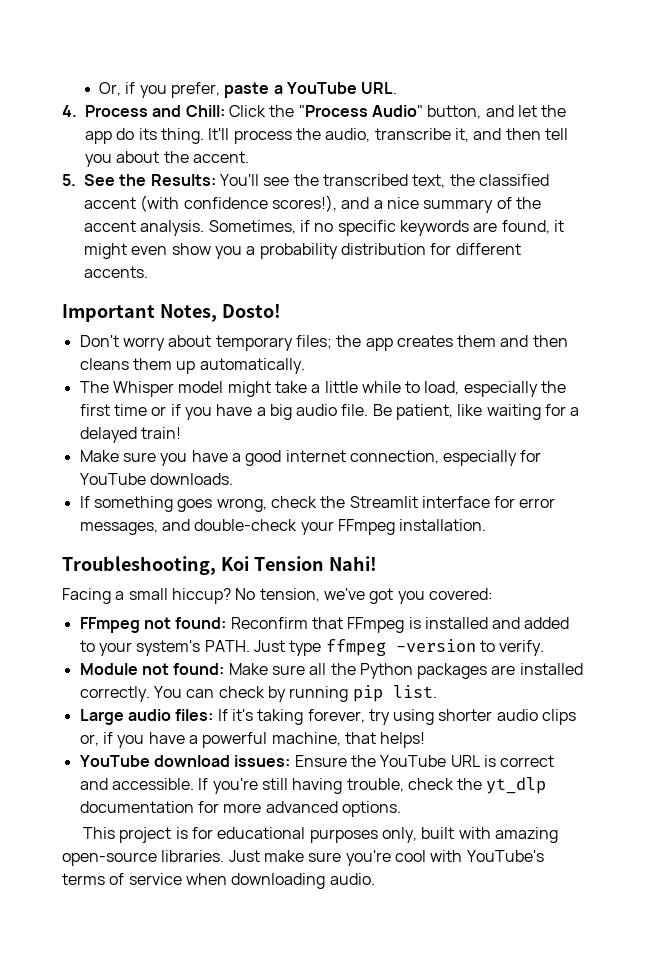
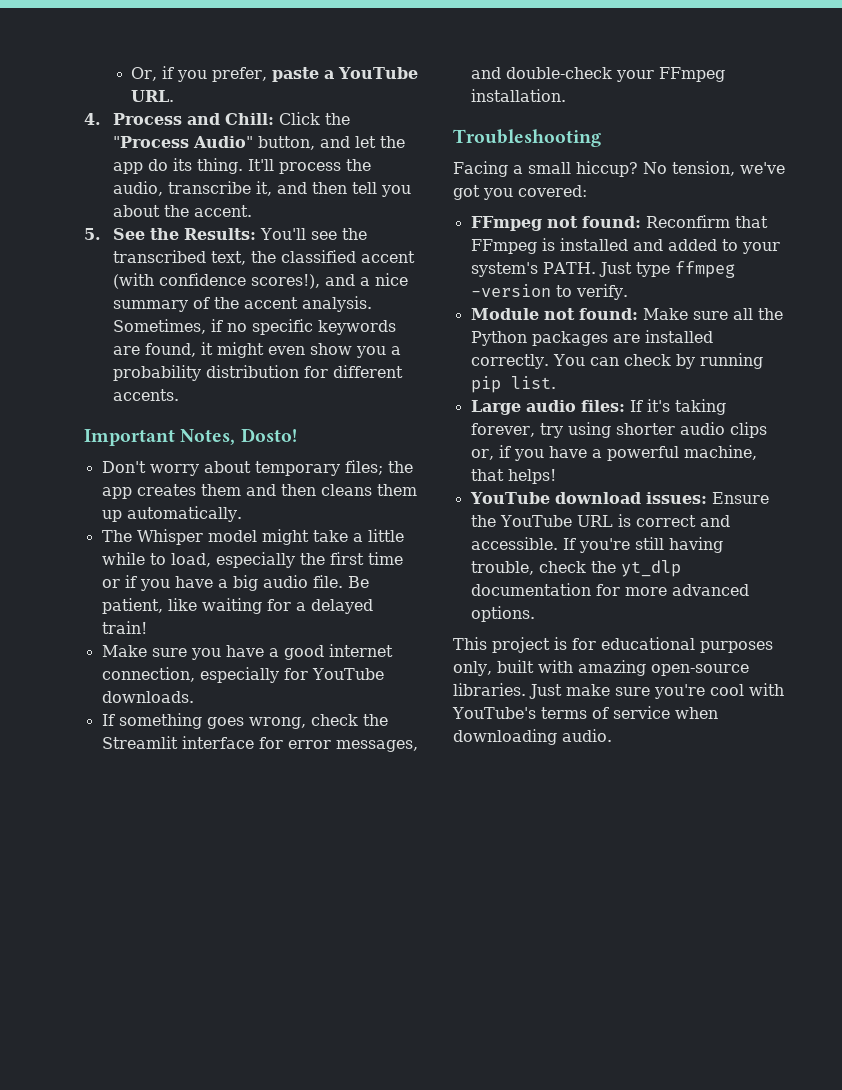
- Troubleshooting, Koi Tension Nahi!
+ Troubleshooting

